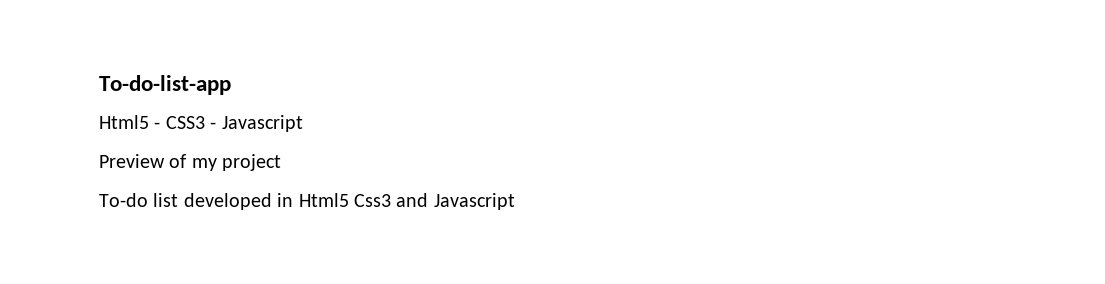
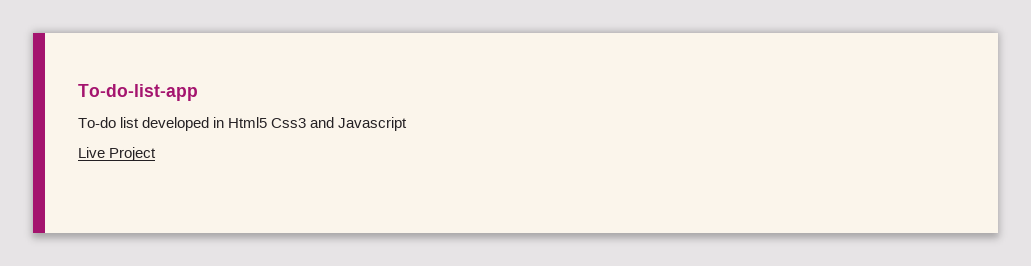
- Html5 - CSS3 - Javascript
- Preview of my project
+ Live Project

